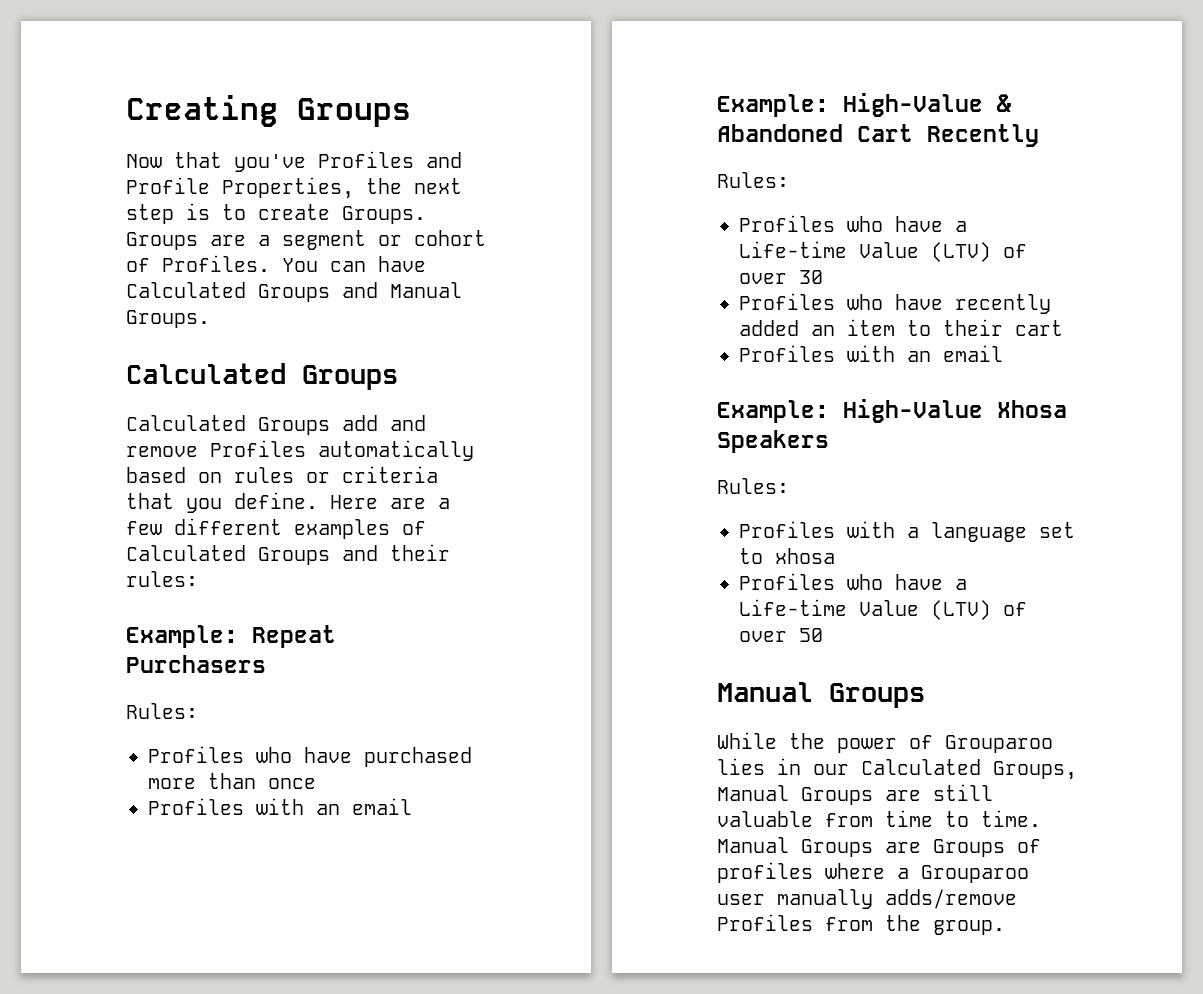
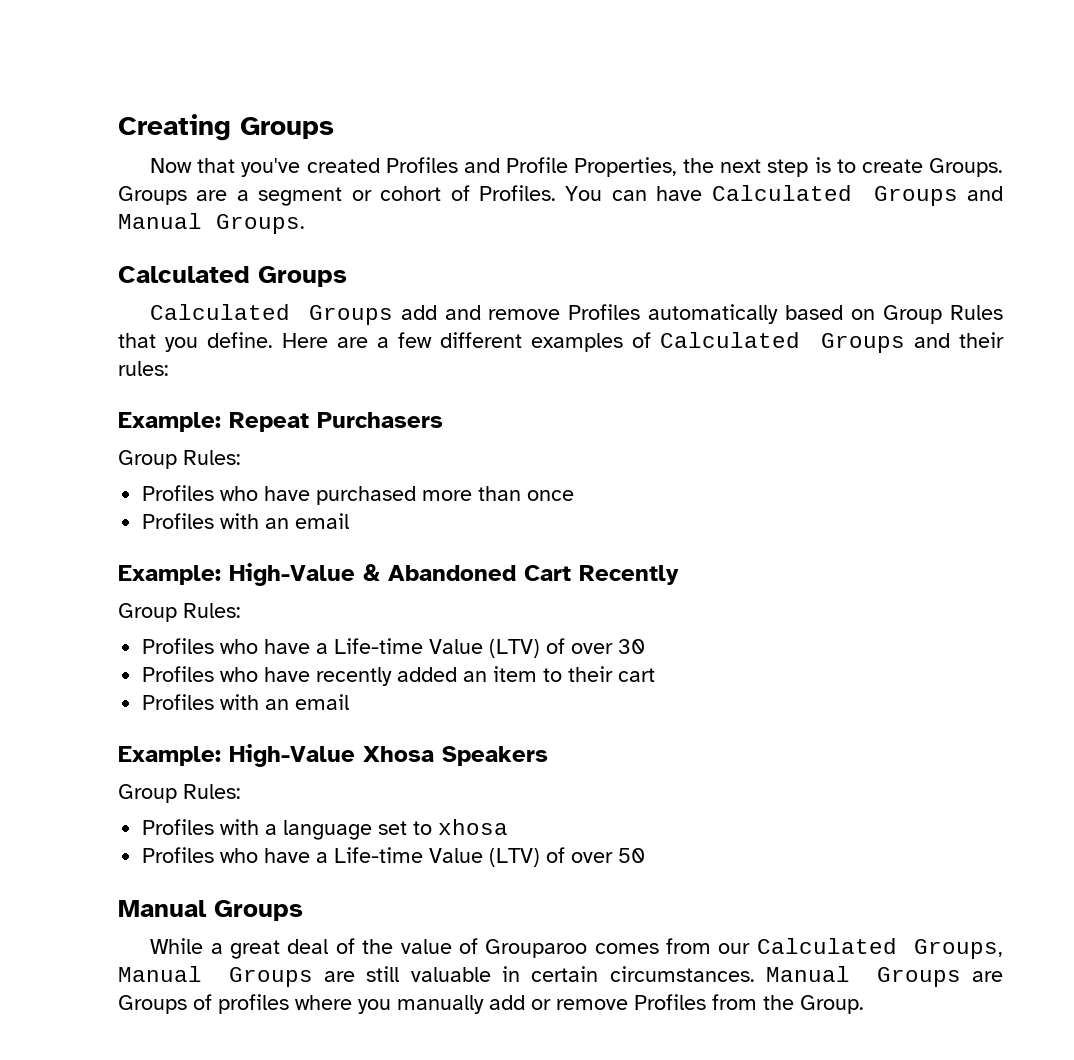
- Now that you've Profiles and Profile Properties, the next step is to create Groups.
+ Now that you've created Profiles and Profile Properties, the next step is to create Groups.
- Calculated Groups add and remove Profiles automatically based on rules or criteria that you define.
+ Calculated Groups add and remove Profiles automatically based on Group Rules that you define.
  Example: Repeat Purchasers
- Rules:
+ Group Rules:
  Example: High-Value & Abandoned Cart Recently
- Rules:
+ Group Rules:
  Example: High-Value Xhosa Speakers
- Rules:
+ Group Rules:
- While the power of Grouparoo lies in our Calculated Groups, Manual Groups are still valuable from time to time.
+ While a great deal of the value of Grouparoo comes from our Calculated Groups, Manual Groups are still valuable in certain circumstances.
- Manual Groups are Groups of profiles where a Grouparoo user manually adds/remove Profiles from the group.
+ Manual Groups are Groups of profiles where you manually add or remove Profiles from the Group.

